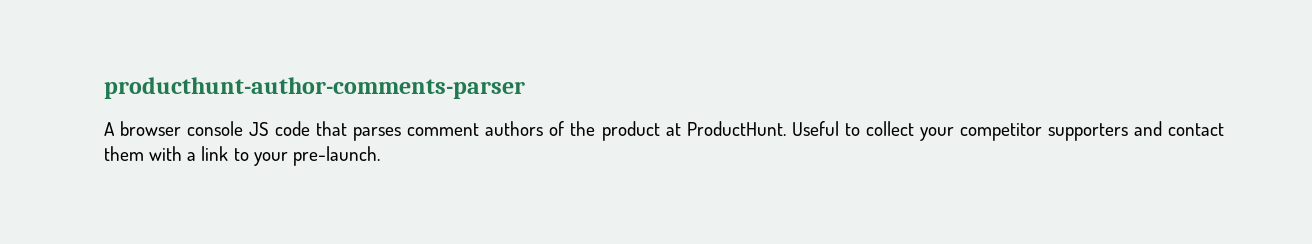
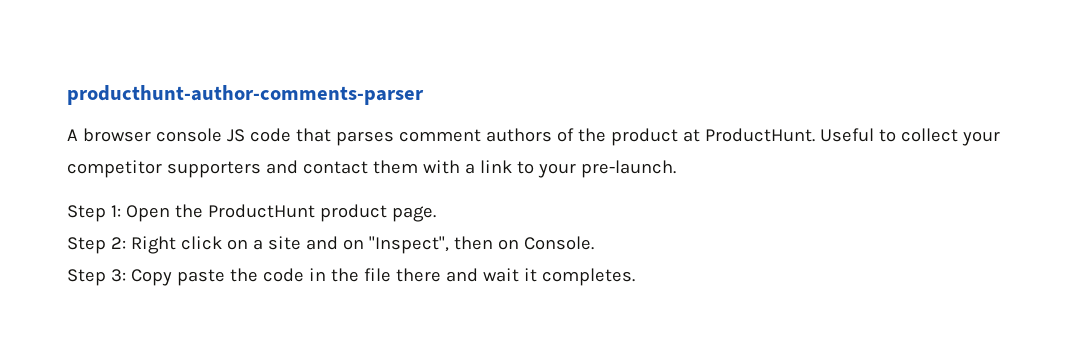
+ Step 1: Open the ProductHunt product page.
+ Step 2: Right click on a site and on "Inspect", then on Console.
+ Step 3: Copy paste the code in the file there and wait it completes.

